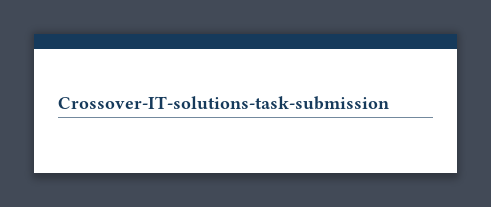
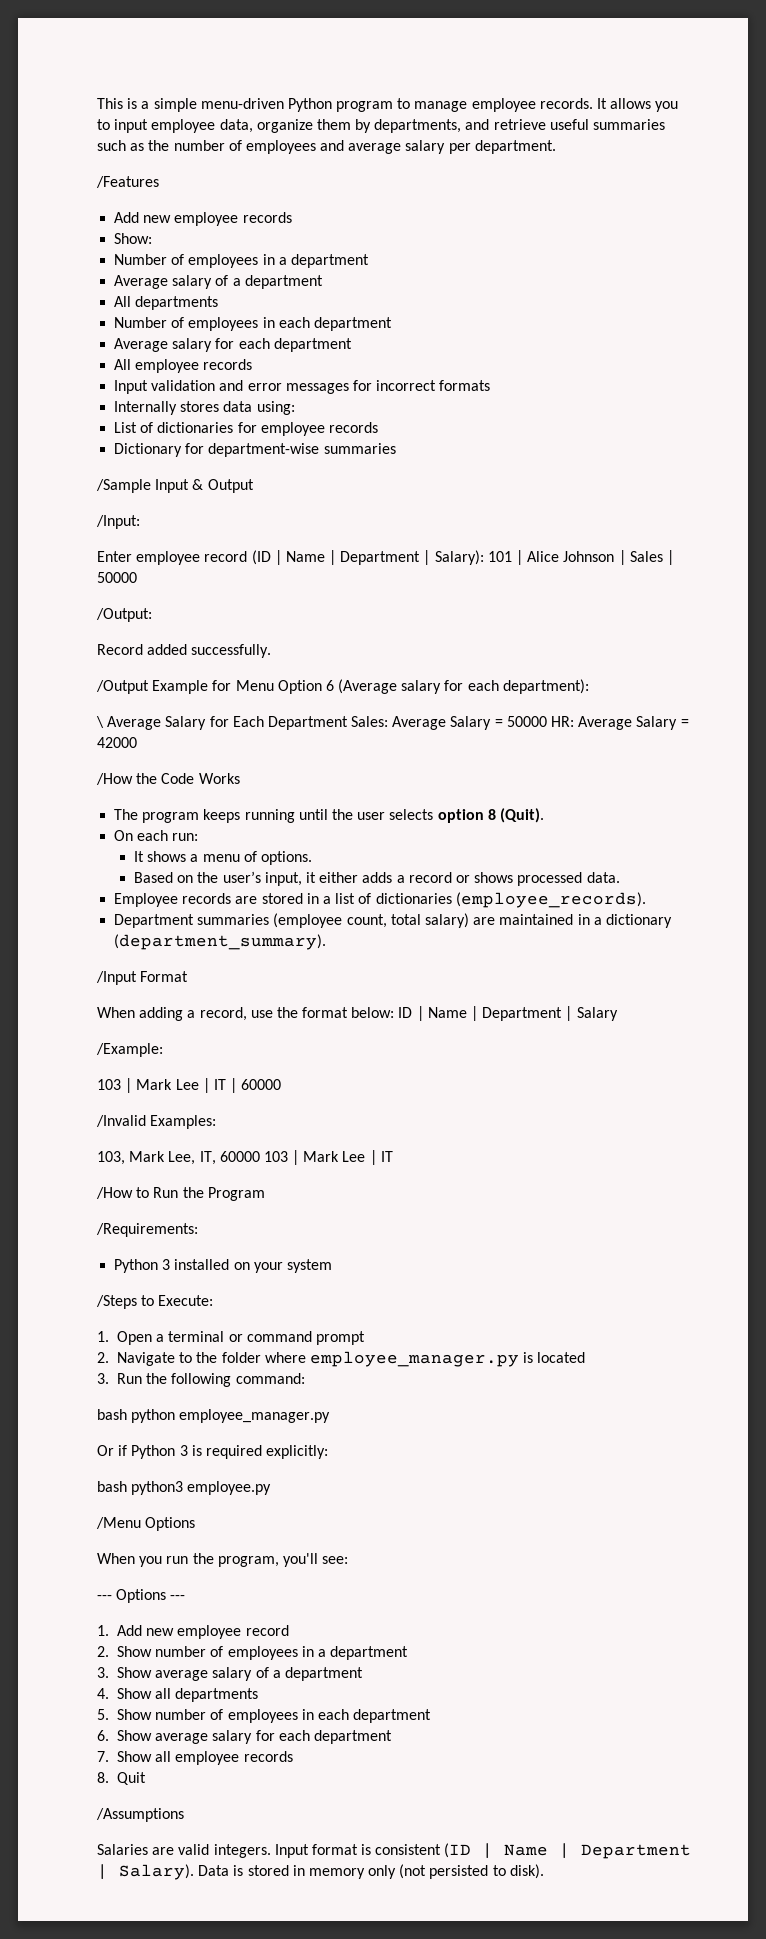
- Crossover-IT-solutions-task-submission
+ This is a simple menu-driven Python program to manage employee records. It allows you to input employee data, organize them by departments, and retrieve useful summaries such as the number of employees and average salary per department.
+ /Features
+ Add new employee records
+ Show:
+ Number of employees in a department
+ Average salary of a department
+ All departments
+ Number of employees in each department
+ Average salary for each department
+ All employee records
+ Input validation and error messages for incorrect formats
+ Internally stores data using:
+ List of dictionaries for employee records
+ Dictionary for department-wise summaries
+ /Sample Input & Output
+ /Input:
+ Enter employee record (ID | Name | Department | Salary): 101 | Alice Johnson | Sales | 50000
+ /Output:
+ Record added successfully.
+ /Output Example for Menu Option 6 (Average salary for each department):
+ \ Average Salary for Each Department Sales: Average Salary = 50000 HR: Average Salary = 42000
+ /How the Code Works
+ The program keeps running until the user selects option 8 (Quit).
+ On each run:
+ It shows a menu of options.
+ Based on the user’s input, it either adds a record or shows processed data.
+ Employee records are stored in a list of dictionaries (employee_records).
+ Department summaries (employee count, total salary) are maintained in a dictionary (department_summary).
+ /Input Format
+ When adding a record, use the format below: ID | Name | Department | Salary
+ /Example:
+ 103 | Mark Lee | IT | 60000
+ /Invalid Examples:
+ 103, Mark Lee, IT, 60000 103 | Mark Lee | IT
+ /How to Run the Program
+ /Requirements:
+ Python 3 installed on your system
+ /Steps to Execute:
+ 1. Open a terminal or command prompt
+ 2. Navigate to the folder where employee_manager.py is located
+ 3. Run the following command:
+ bash python employee_manager.py
+ Or if Python 3 is required explicitly:
+ bash python3 employee.py
+ /Menu Options
+ When you run the program, you'll see:
+ --- Options ---
+ 1. Add new employee record
+ 2. Show number of employees in a department
+ 3. Show average salary of a department
+ 4. Show all departments
+ 5. Show number of employees in each department
+ 6. Show average salary for each department
+ 7. Show all employee records
+ 8. Quit
+ /Assumptions
+ Salaries are valid integers. Input format is consistent (ID | Name | Department | Salary). Data is stored in memory only (not persisted to disk).

